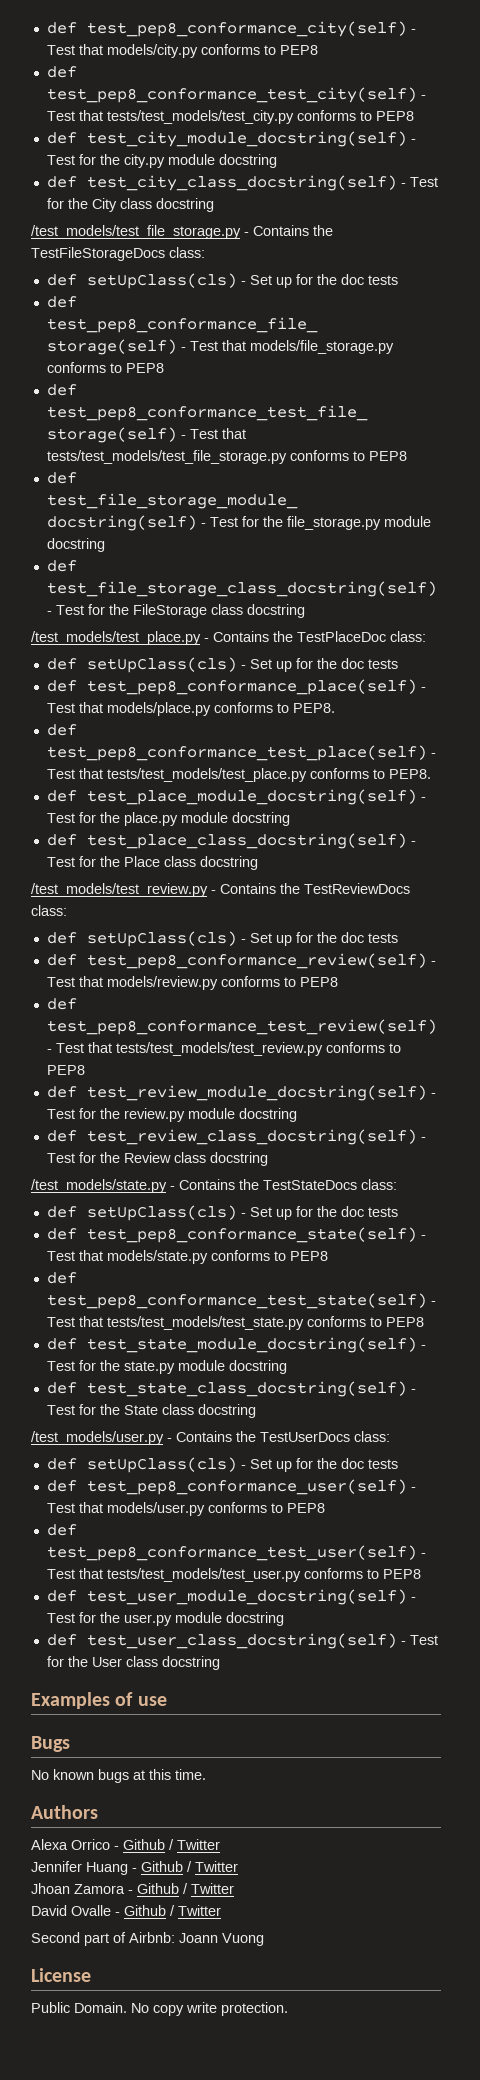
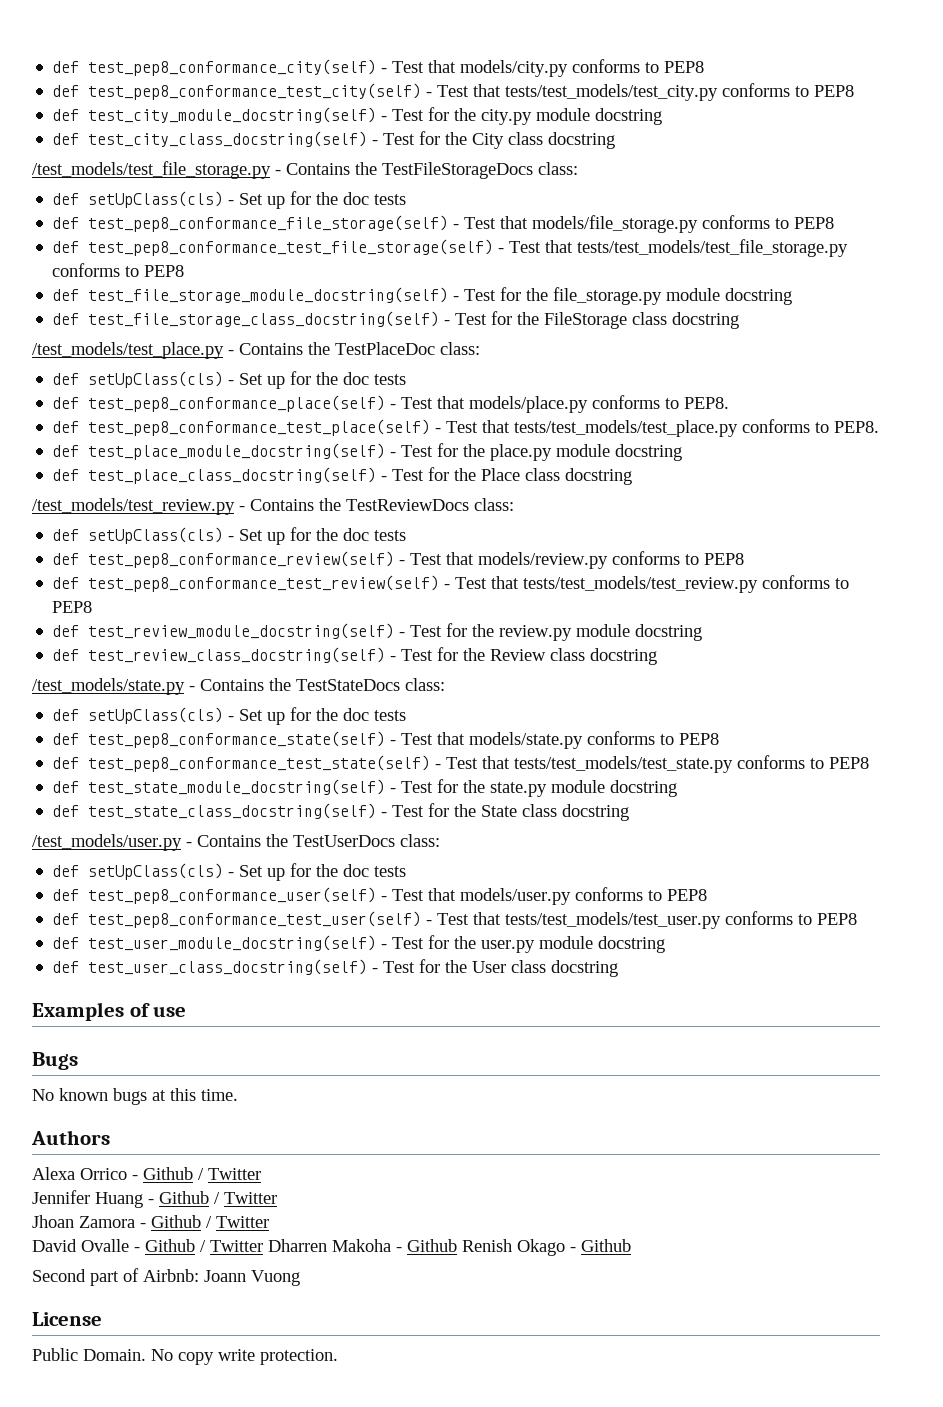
- David Ovalle - Github / Twitter
+ David Ovalle - Github / Twitter Dharren Makoha - Github Renish Okago - Github

